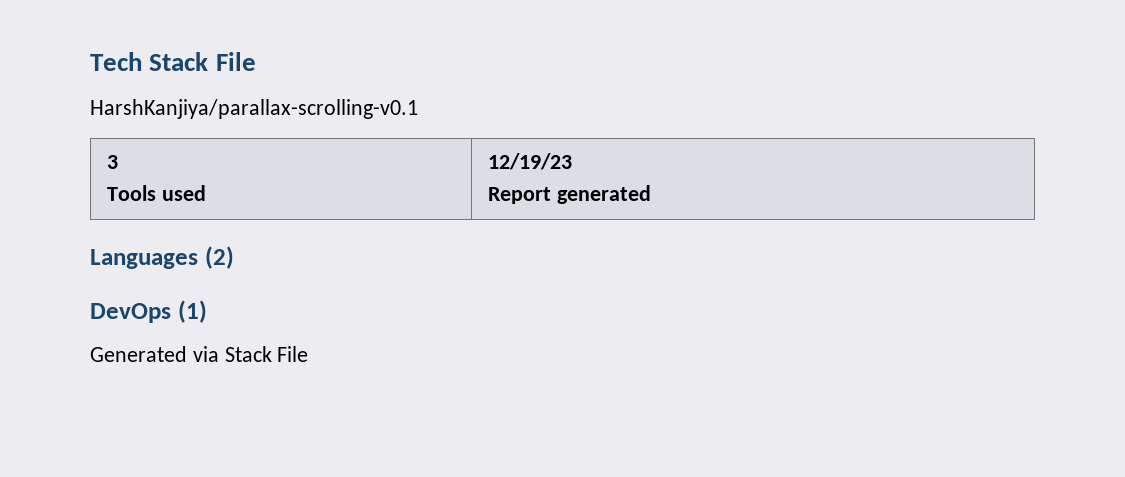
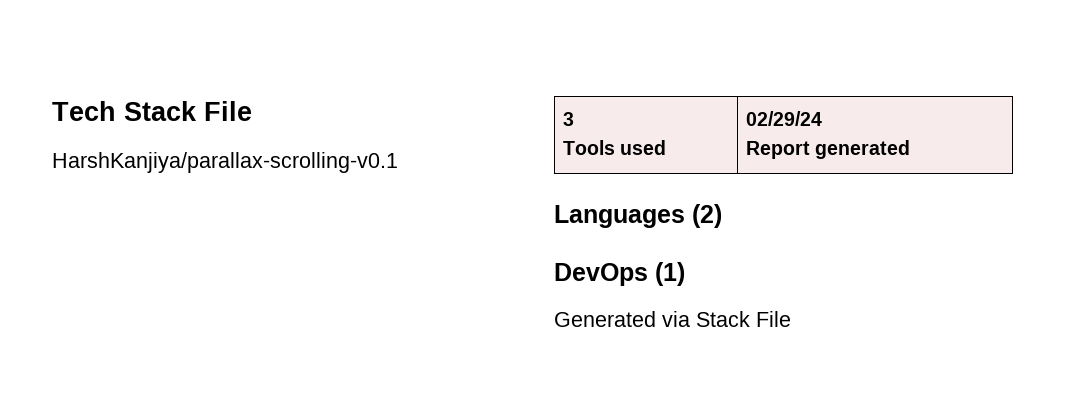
  3
- Tools used | 12/19/23
+ Tools used | 02/29/24

